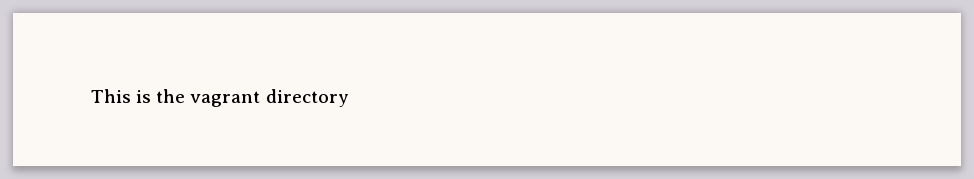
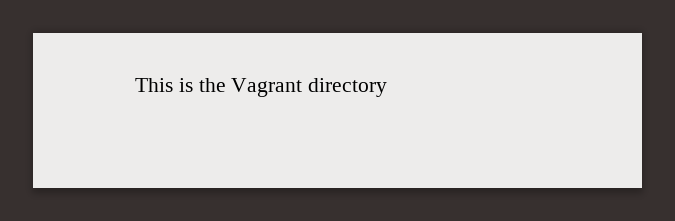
- This is the vagrant directory
+ This is the Vagrant directory

